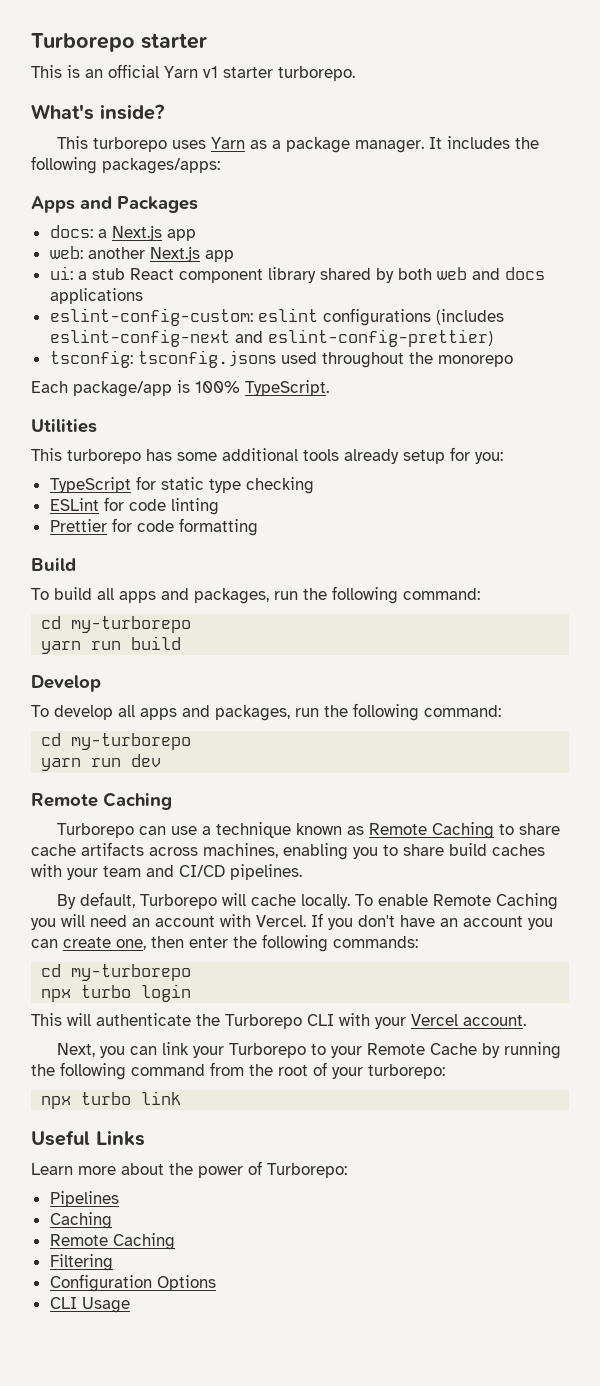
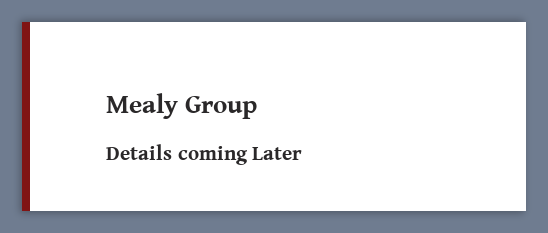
- Turborepo starter
- This is an official Yarn v1 starter turborepo.
- What's inside?
- This turborepo uses Yarn as a package manager. It includes the following packages/apps:
- Apps and Packages
- docs: a Next.js app
- web: another Next.js app
- ui: a stub React component library shared by both web and docs applications
- eslint-config-custom: eslint configurations (includes eslint-config-next and eslint-config-prettier)
- tsconfig: tsconfig.jsons used throughout the monorepo
- Each package/app is 100% TypeScript.
- Utilities
- This turborepo has some additional tools already setup for you:
- TypeScript for static type checking
- ESLint for code linting
- Prettier for code formatting
- Build
- To build all apps and packages, run the following command:
- cd my-turborepo
- yarn run build
- Develop
- To develop all apps and packages, run the following command:
- cd my-turborepo
- yarn run dev
- Remote Caching
- Turborepo can use a technique known as Remote Caching to share cache artifacts across machines, enabling you to share build caches with your team and CI/CD pipelines.
- By default, Turborepo will cache locally. To enable Remote Caching you will need an account with Vercel. If you don't have an account you can create one, then enter the following commands:
- cd my-turborepo
- npx turbo login
- This will authenticate the Turborepo CLI with your Vercel account.
- Next, you can link your Turborepo to your Remote Cache by running the following command from the root of your turborepo:
- npx turbo link
- Useful Links
- Learn more about the power of Turborepo:
- Pipelines
- Caching
- Remote Caching
- Filtering
- Configuration Options
- CLI Usage
+ Mealy Group
+ Details coming Later

